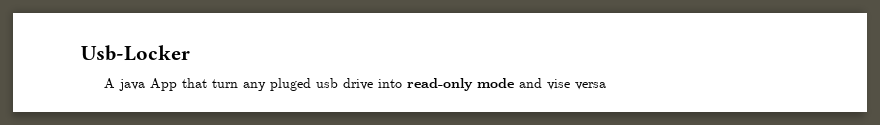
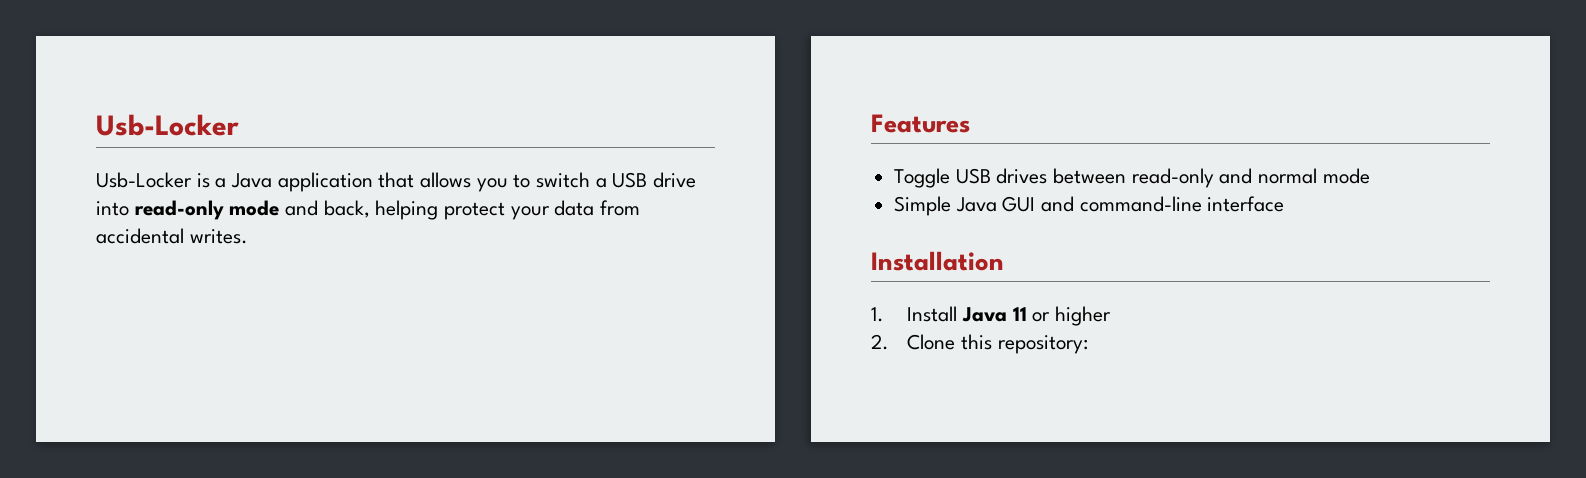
- A java App that turn any pluged usb drive into read-only mode and vise versa
+ Usb-Locker is a Java application that allows you to switch a USB drive into read-only mode and back, helping protect your data from accidental writes.
+ Features
+ Toggle USB drives between read-only and normal mode
+ Simple Java GUI and command-line interface
+ Installation
+ 1. Install Java 11 or higher
+ 2. Clone this repository:

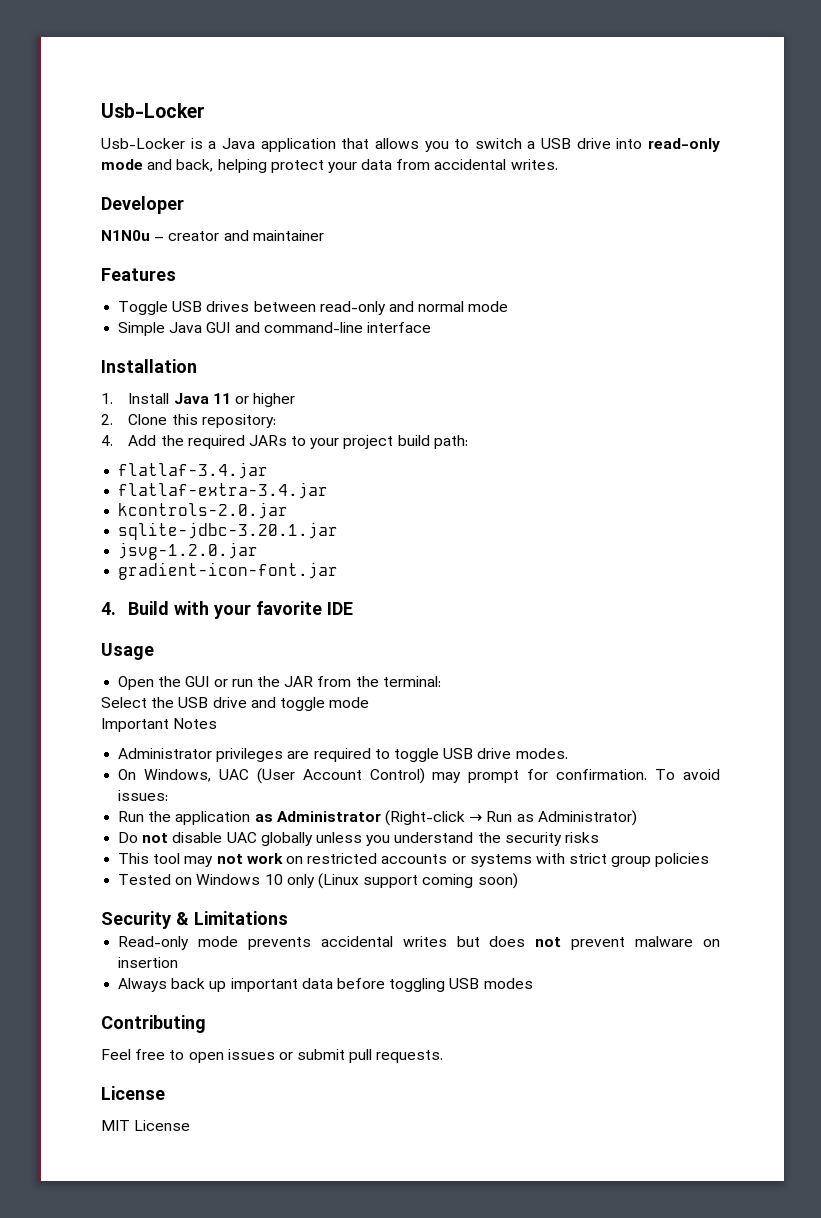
+ Developer
+ N1N0u – creator and maintainer
+ 4. Add the required JARs to your project build path:
+ flatlaf-3.4.jar
+ flatlaf-extra-3.4.jar
+ kcontrols-2.0.jar
+ sqlite-jdbc-3.20.1.jar
+ jsvg-1.2.0.jar
+ gradient-icon-font.jar
+ 4. Build with your favorite IDE
+ Usage
+ Open the GUI or run the JAR from the terminal:
+ Select the USB drive and toggle mode
+ Important Notes
+ Administrator privileges are required to toggle USB drive modes.
+ On Windows, UAC (User Account Control) may prompt for confirmation. To avoid issues:
+ Run the application as Administrator (Right-click → Run as Administrator)
+ Do not disable UAC globally unless you understand the security risks
+ This tool may not work on restricted accounts or systems with strict group policies
+ Tested on Windows 10 only (Linux support coming soon)
+ Security & Limitations
+ Read-only mode prevents accidental writes but does not prevent malware on insertion
+ Always back up important data before toggling USB modes
+ Contributing
+ Feel free to open issues or submit pull requests.
+ License
+ MIT License

